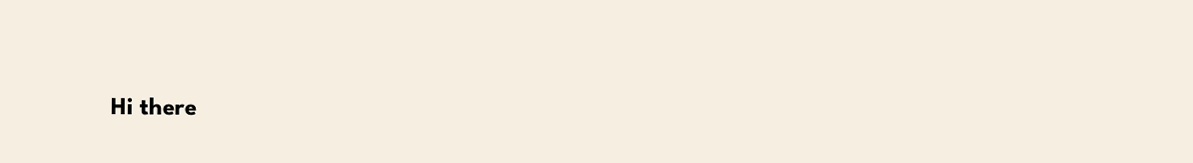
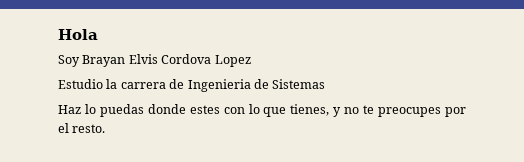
- Hi there
+ Hola
+ Soy Brayan Elvis Cordova Lopez
+ Estudio la carrera de Ingenieria de Sistemas
+ Haz lo puedas donde estes con lo que tienes, y no te preocupes por el resto.

